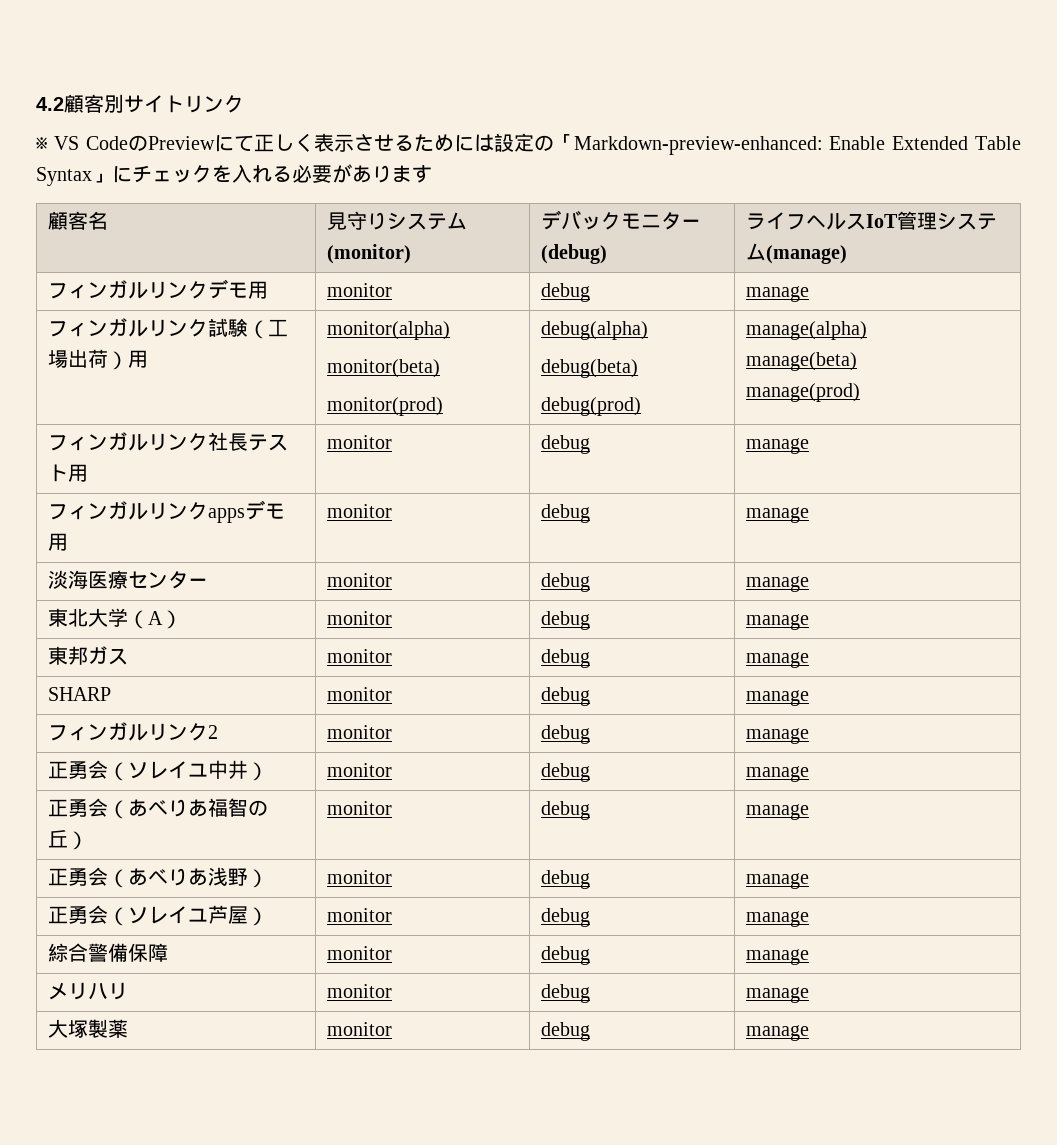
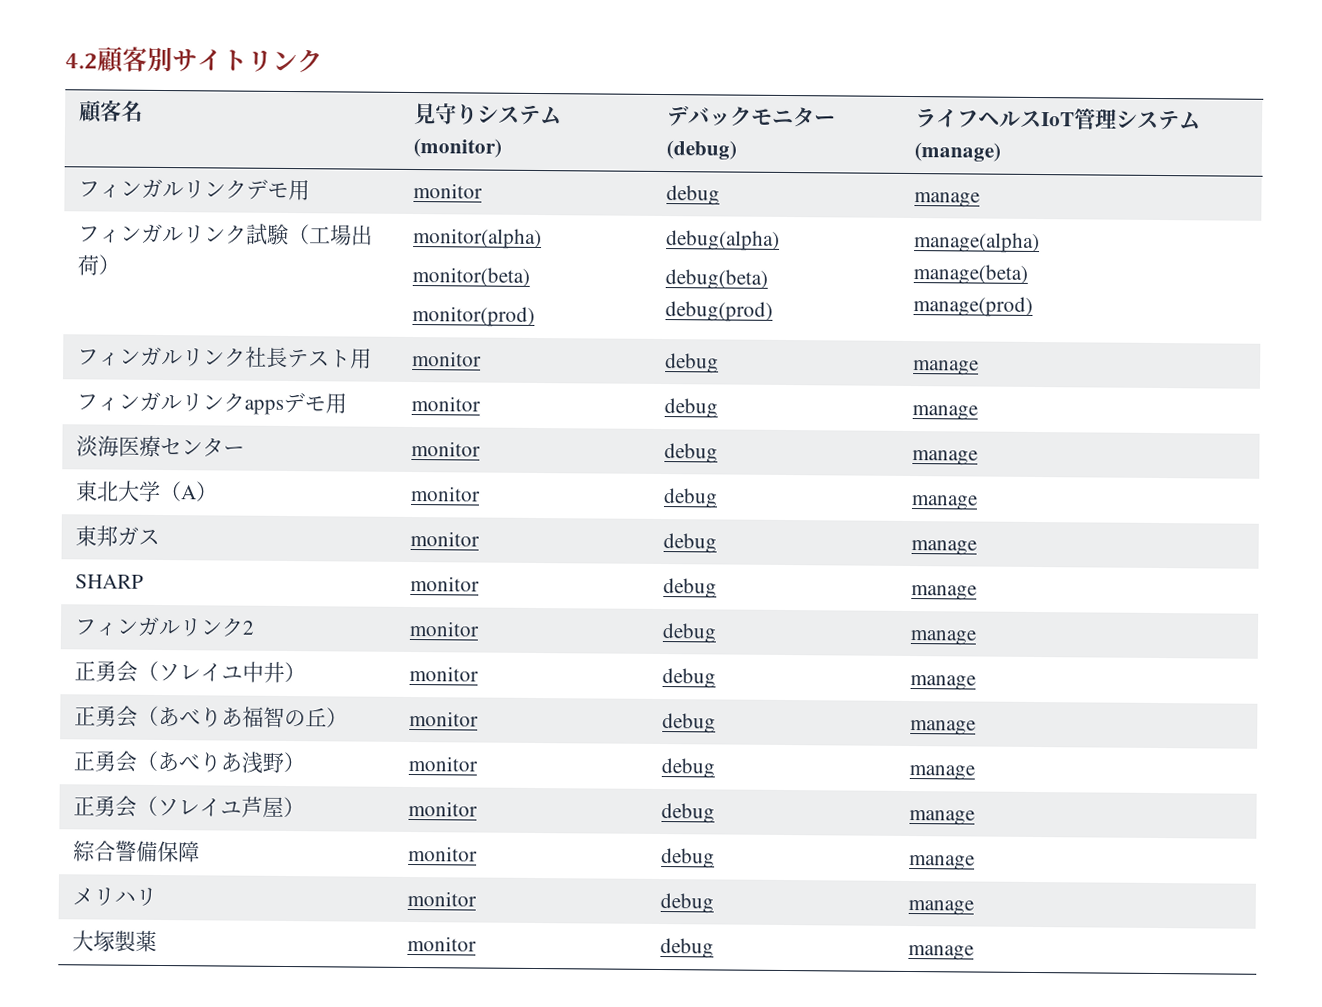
- ※ VS CodeのPreviewにて正しく表示させるためには設定の「Markdown-preview-enhanced: Enable Extended Table Syntax」にチェックを入れる必要があります
- フィンガルリンク試験（工場出荷）用 | monitor(alpha)
+ フィンガルリンク試験（工場出荷） | monitor(alpha)

